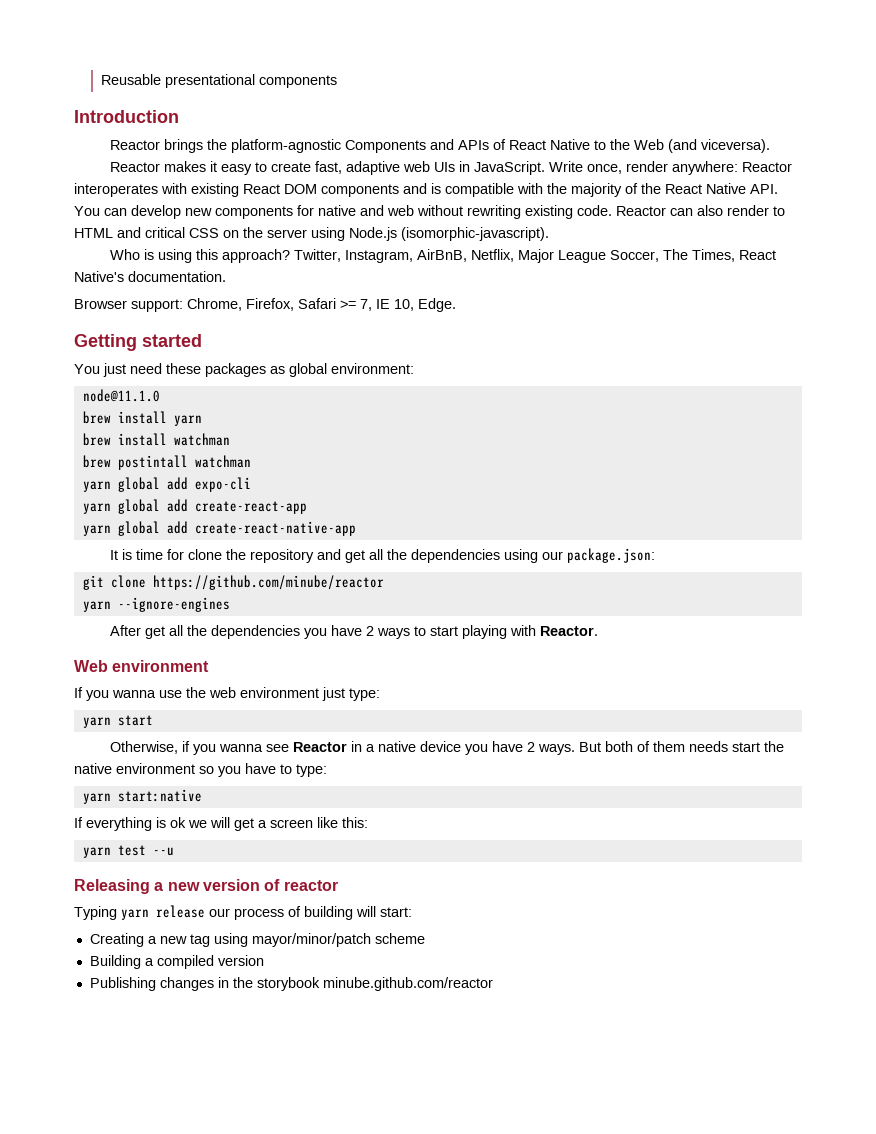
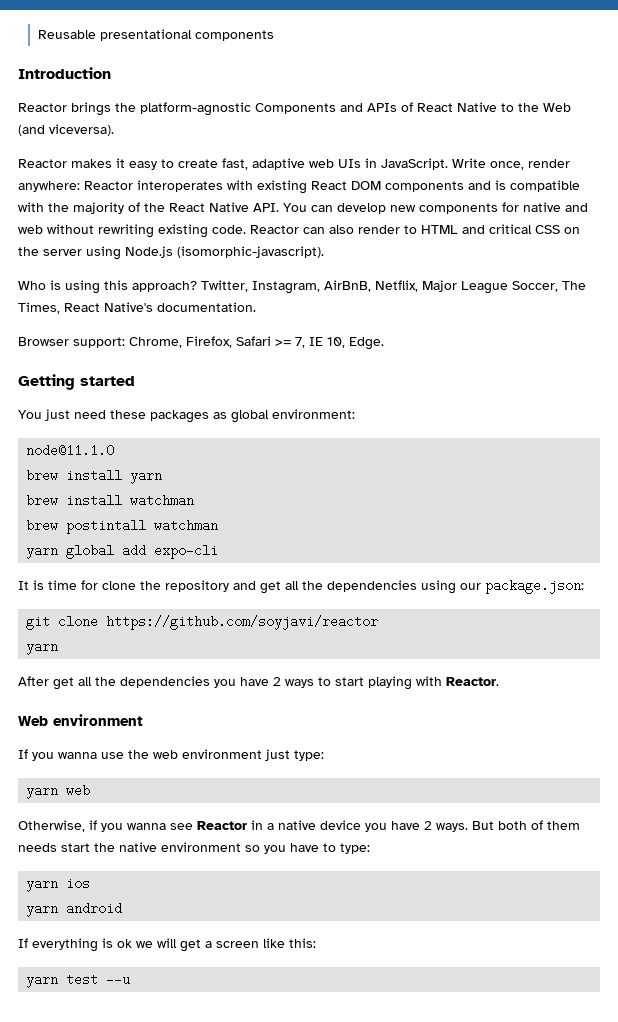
- yarn global add create-react-app
- yarn global add create-react-native-app
- git clone https://github.com/minube/reactor
- yarn --ignore-engines
+ git clone https://github.com/soyjavi/reactor
+ yarn
- yarn start
+ yarn web
- yarn start:native
+ yarn ios
+ yarn android
- Releasing a new version of reactor
- Typing yarn release our process of building will start:
- Creating a new tag using mayor/minor/patch scheme
- Building a compiled version
- Publishing changes in the storybook minube.github.com/reactor

